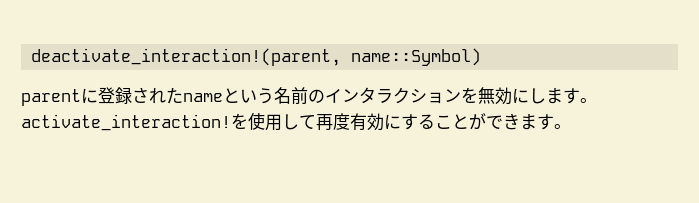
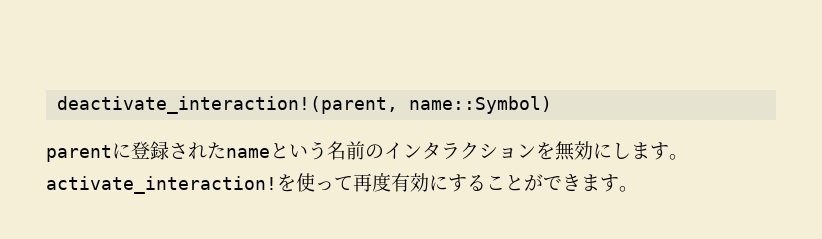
- を使用して再度有効にすることができます。
+ を使って再度有効にすることができます。

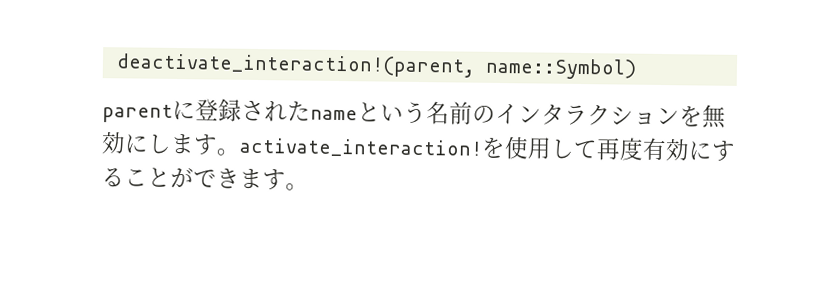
- を使って再度有効にすることができます。
+ を使用して再度有効にすることができます。

